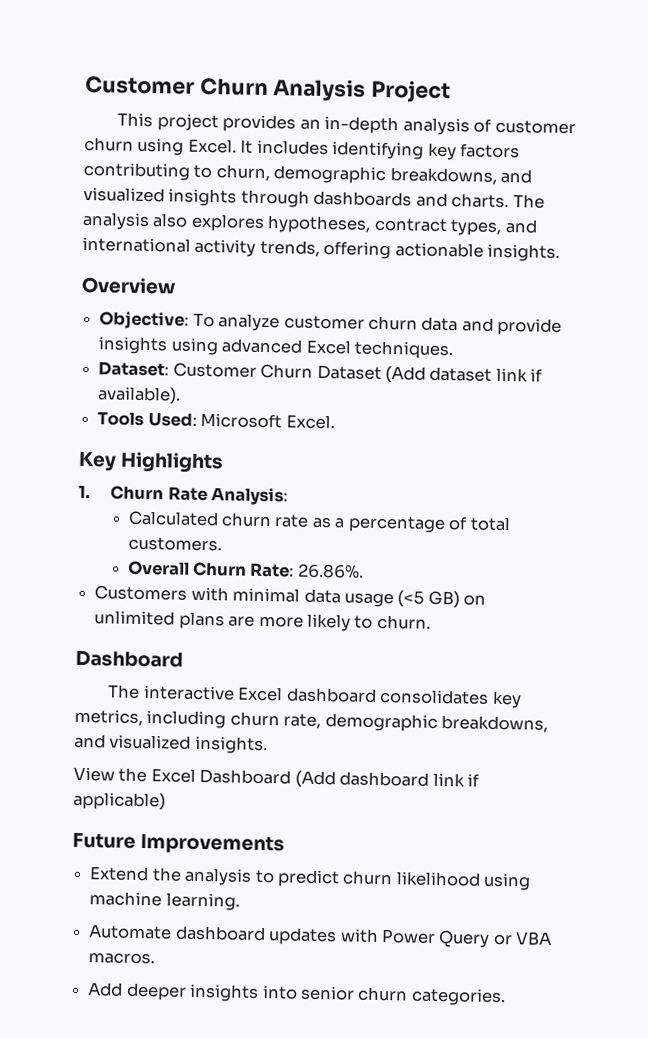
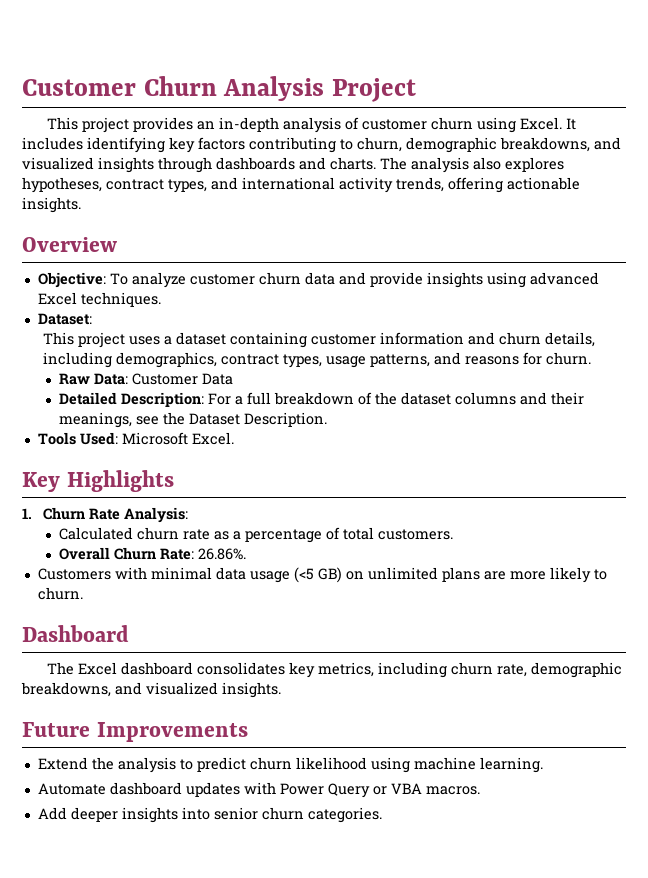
- Dataset: Customer Churn Dataset (Add dataset link if available).
+ Dataset:
+ This project uses a dataset containing customer information and churn details, including demographics, contract types, usage patterns, and reasons for churn.
+ Raw Data: Customer Data
+ Detailed Description: For a full breakdown of the dataset columns and their meanings, see the Dataset Description.
- The interactive Excel dashboard consolidates key metrics, including churn rate, demographic breakdowns, and visualized insights.
+ The Excel dashboard consolidates key metrics, including churn rate, demographic breakdowns, and visualized insights.
- View the Excel Dashboard (Add dashboard link if applicable)

